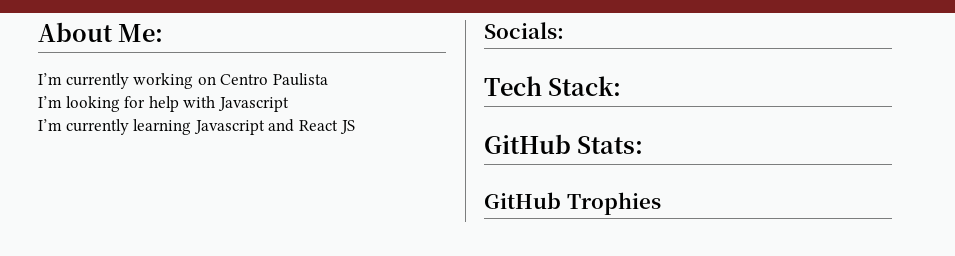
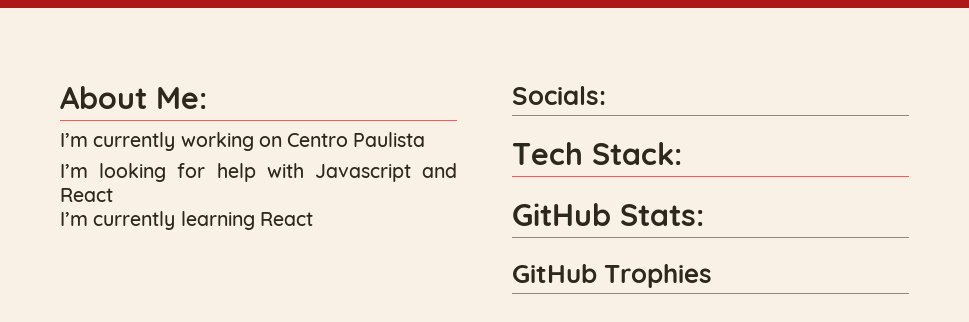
- I’m looking for help with Javascript
+ I’m looking for help with Javascript and React
- I’m currently learning Javascript and React JS
+ I’m currently learning React

